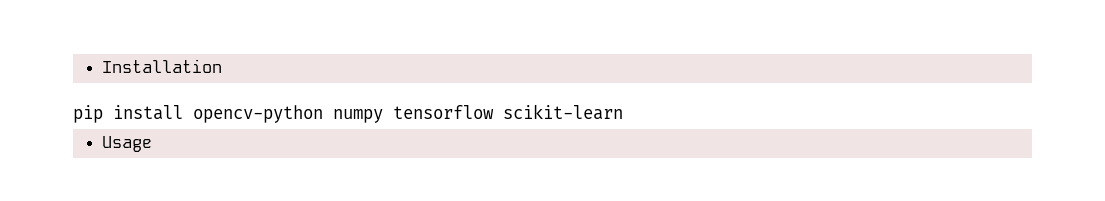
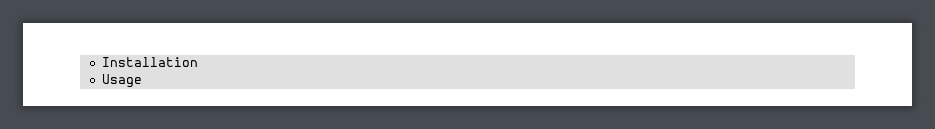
- pip install opencv-python numpy tensorflow scikit-learn

